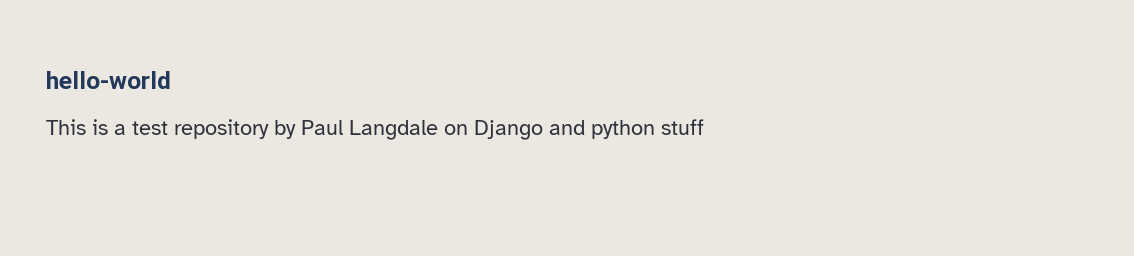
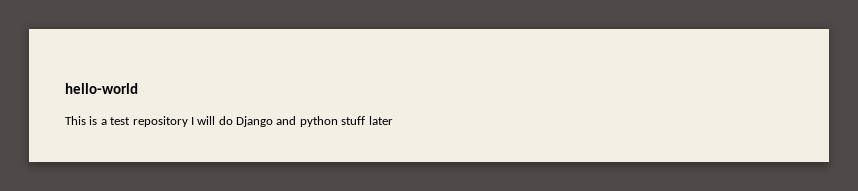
- This is a test repository by Paul Langdale on Django and python stuff
+ This is a test repository I will do Django and python stuff later

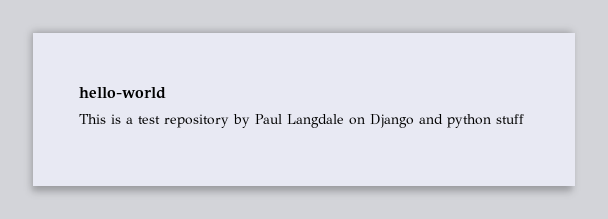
- This is a test repository I will do Django and python stuff later
+ This is a test repository by Paul Langdale on Django and python stuff

